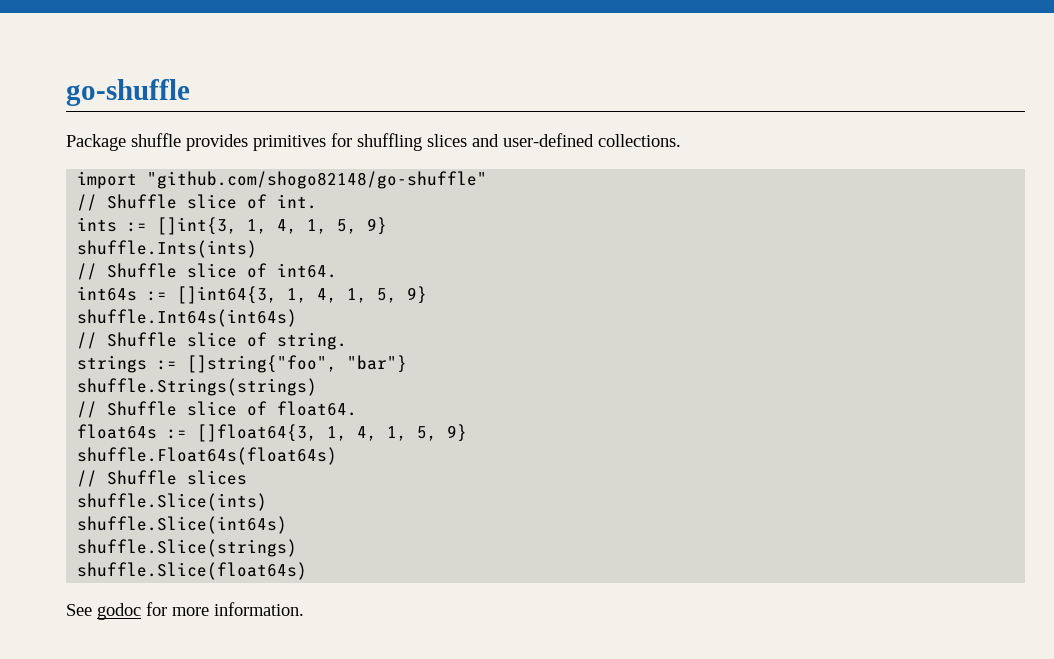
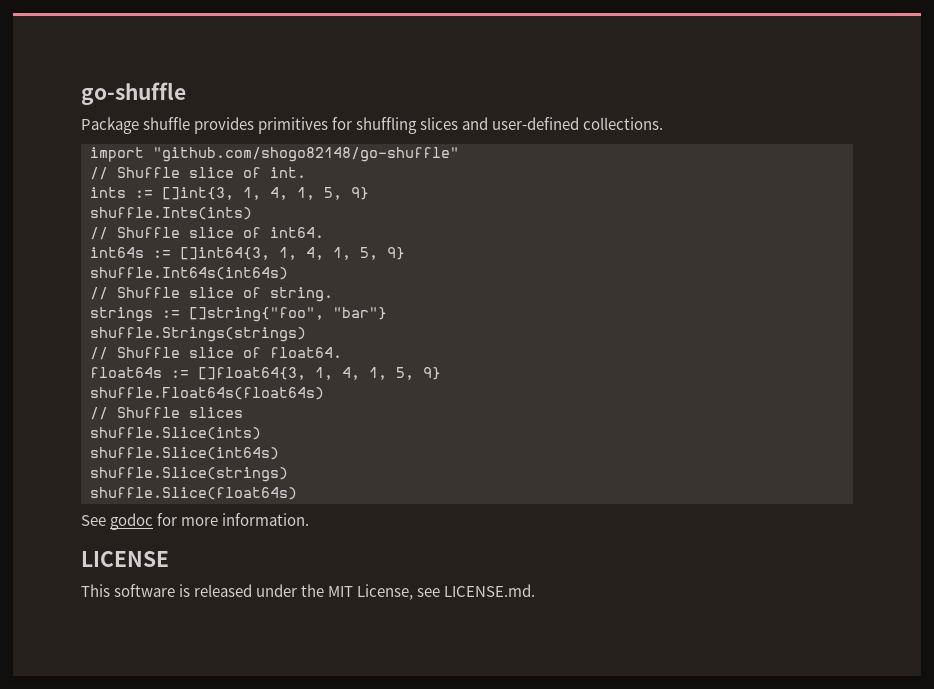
+ LICENSE
+ This software is released under the MIT License, see LICENSE.md.

